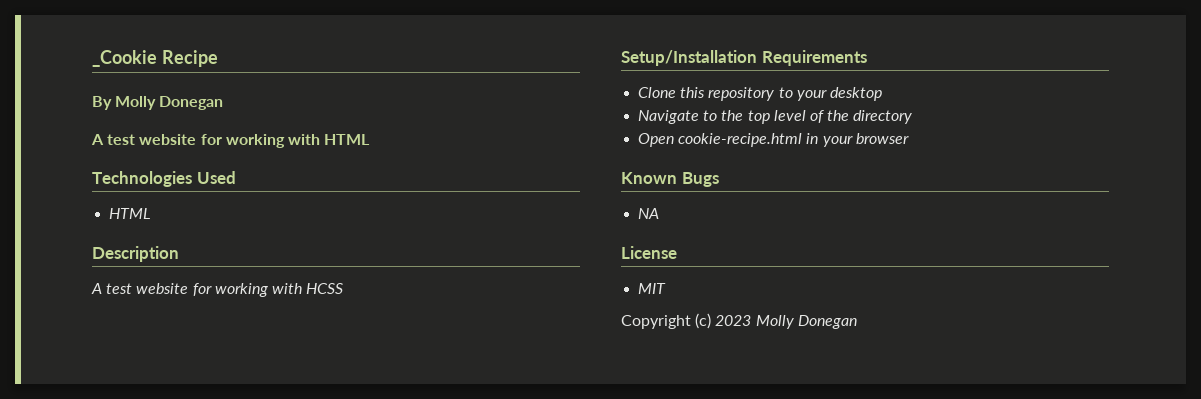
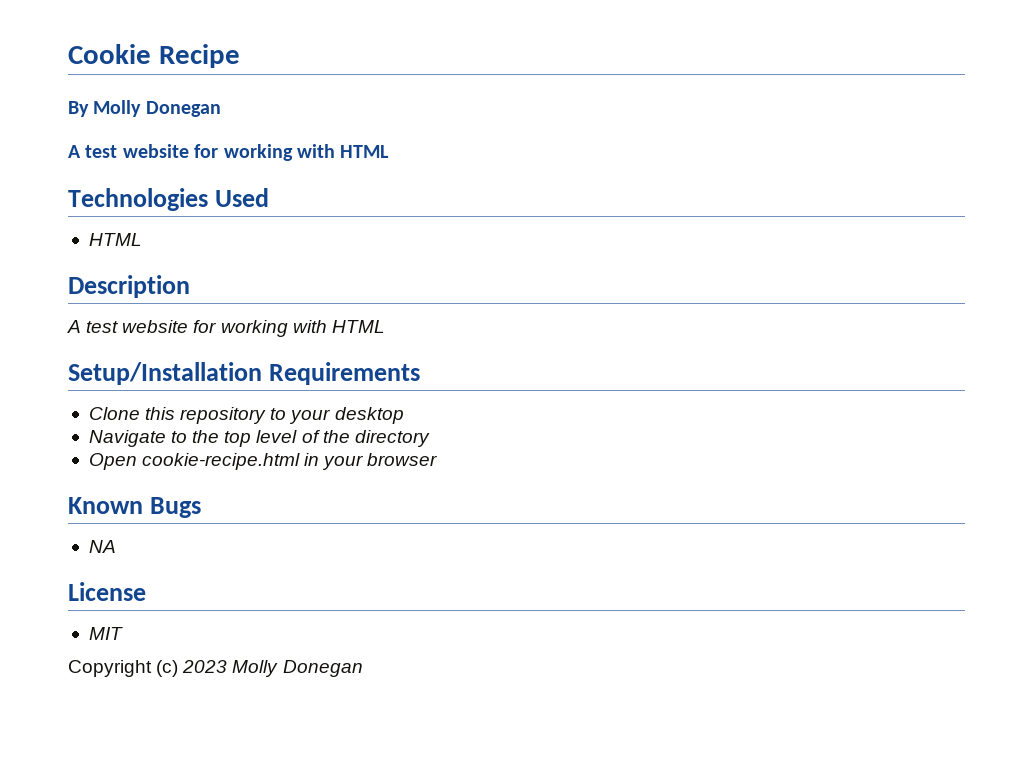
- _Cookie Recipe
+ Cookie Recipe
  Description
- A test website for working with HCSS
+ A test website for working with HTML

